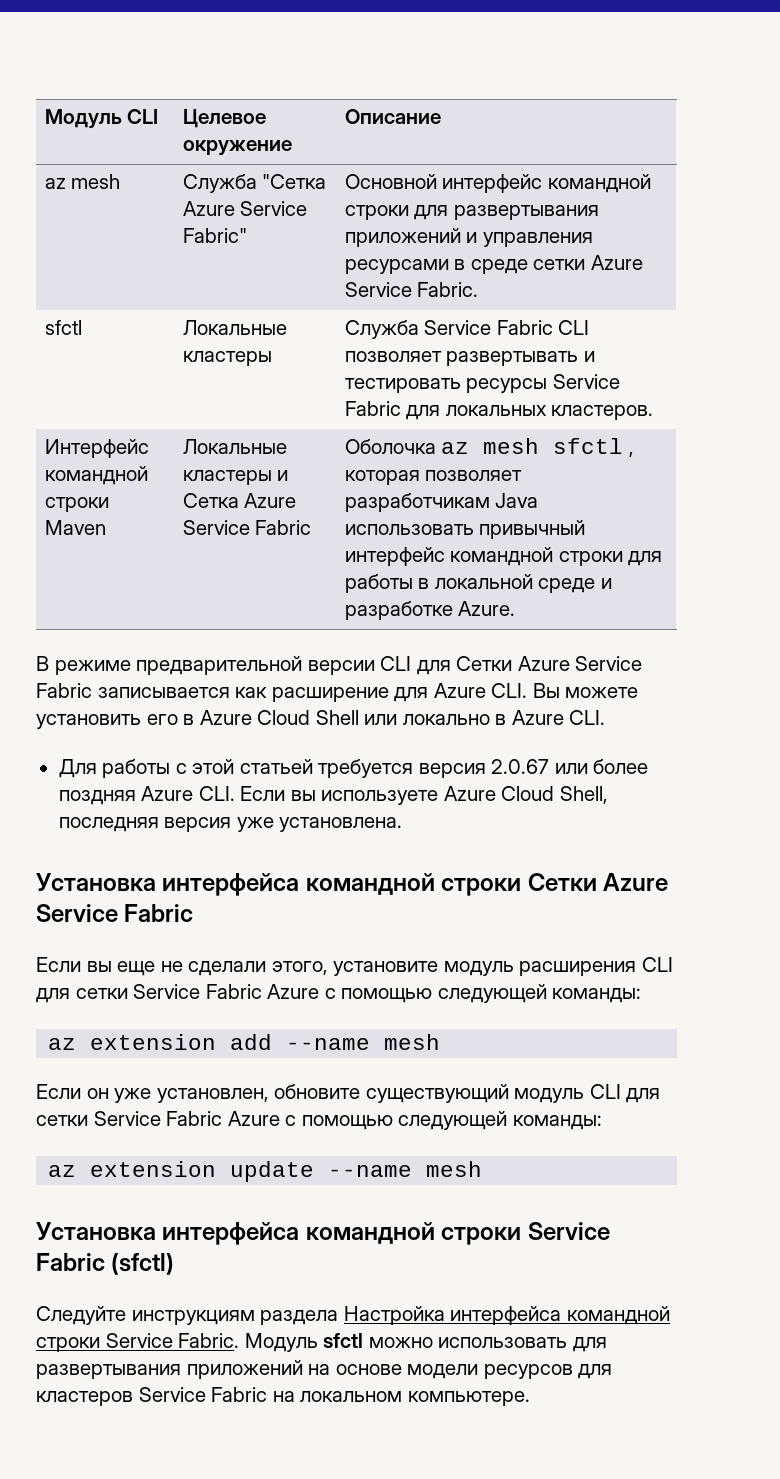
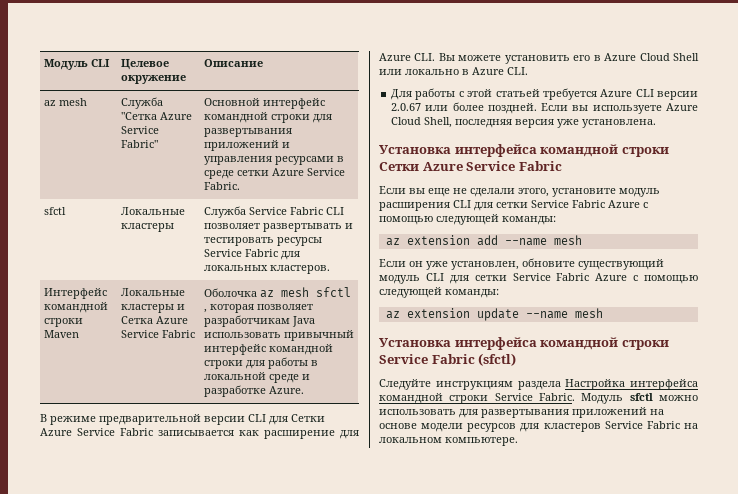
- Для работы с этой статьей требуется версия 2.0.67 или более поздняя Azure CLI. Если вы используете Azure Cloud Shell, последняя версия уже установлена.
+ Для работы с этой статьей требуется Azure CLI версии 2.0.67 или более поздней. Если вы используете Azure Cloud Shell, последняя версия уже установлена.

